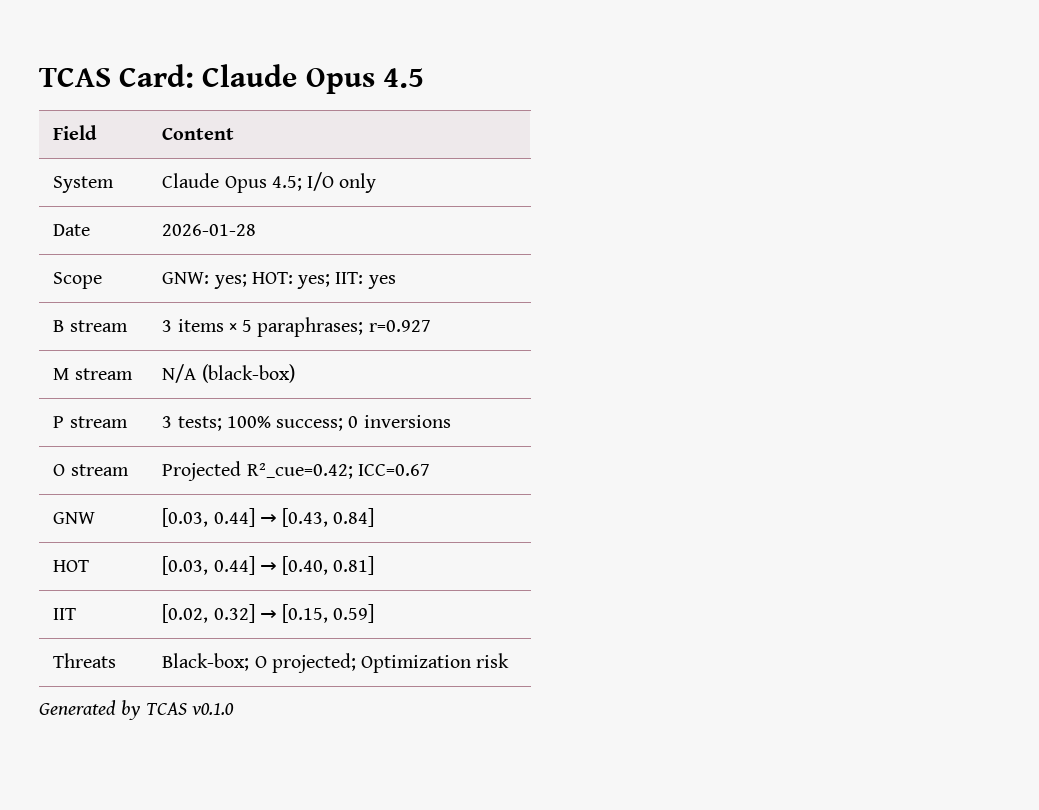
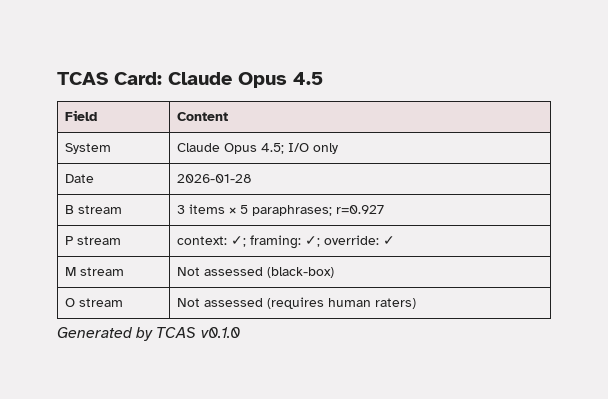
- Scope | GNW: yes; HOT: yes; IIT: yes
+ P stream | context: ✓; framing: ✓; override: ✓
- M stream | N/A (black-box)
+ M stream | Not assessed (black-box)
- P stream | 3 tests; 100% success; 0 inversions
- O stream | Projected R²_cue=0.42; ICC=0.67
- GNW | [0.03, 0.44] → [0.43, 0.84]
- HOT | [0.03, 0.44] → [0.40, 0.81]
- IIT | [0.02, 0.32] → [0.15, 0.59]
- Threats | Black-box; O projected; Optimization risk
+ O stream | Not assessed (requires human raters)

